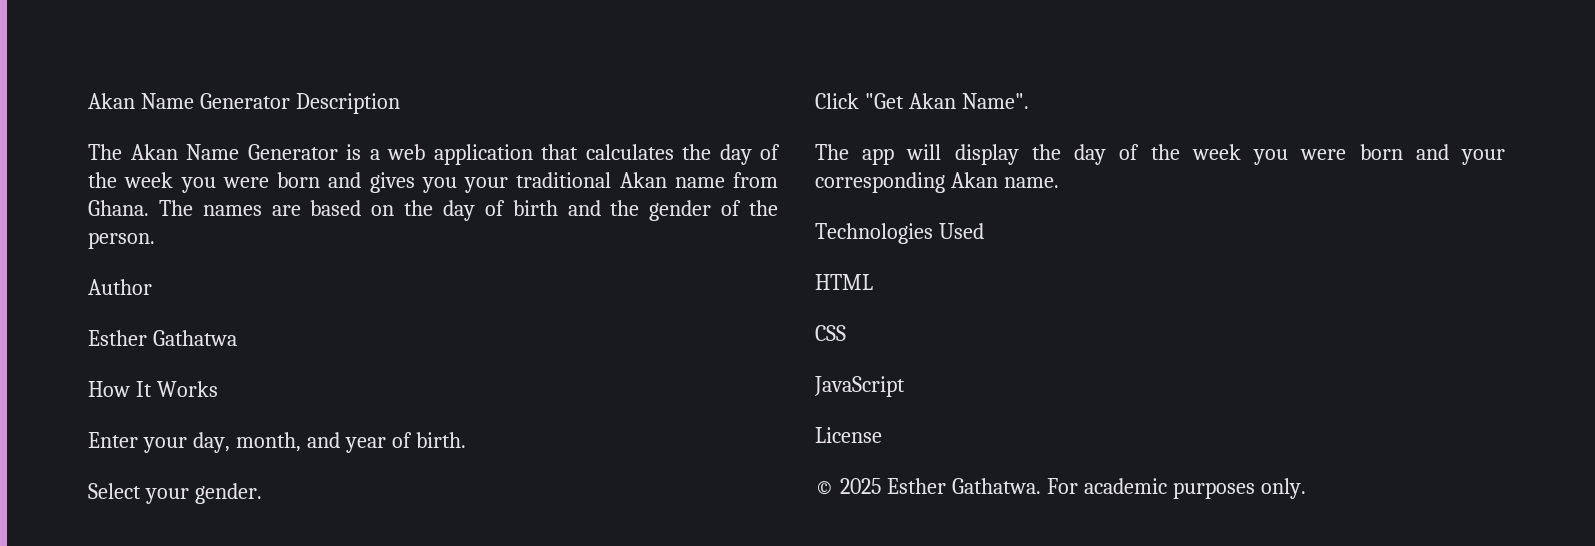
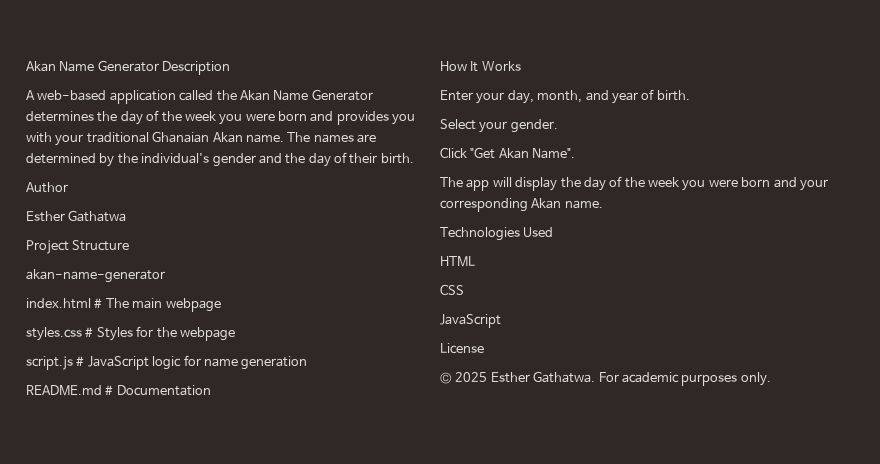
- The Akan Name Generator is a web application that calculates the day of the week you were born and gives you your traditional Akan name from Ghana. The names are based on the day of birth and the gender of the person.
+ A web-based application called the Akan Name Generator determines the day of the week you were born and provides you with your traditional Ghanaian Akan name. The names are determined by the individual's gender and the day of their birth.
  Author
  Esther Gathatwa
+ Project Structure
+ akan-name-generator
+ index.html # The main webpage
+ styles.css # Styles for the webpage
+ script.js # JavaScript logic for name generation
+ README.md # Documentation

